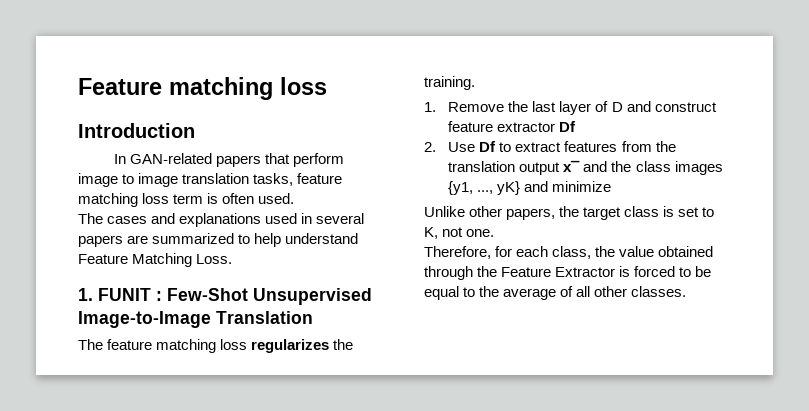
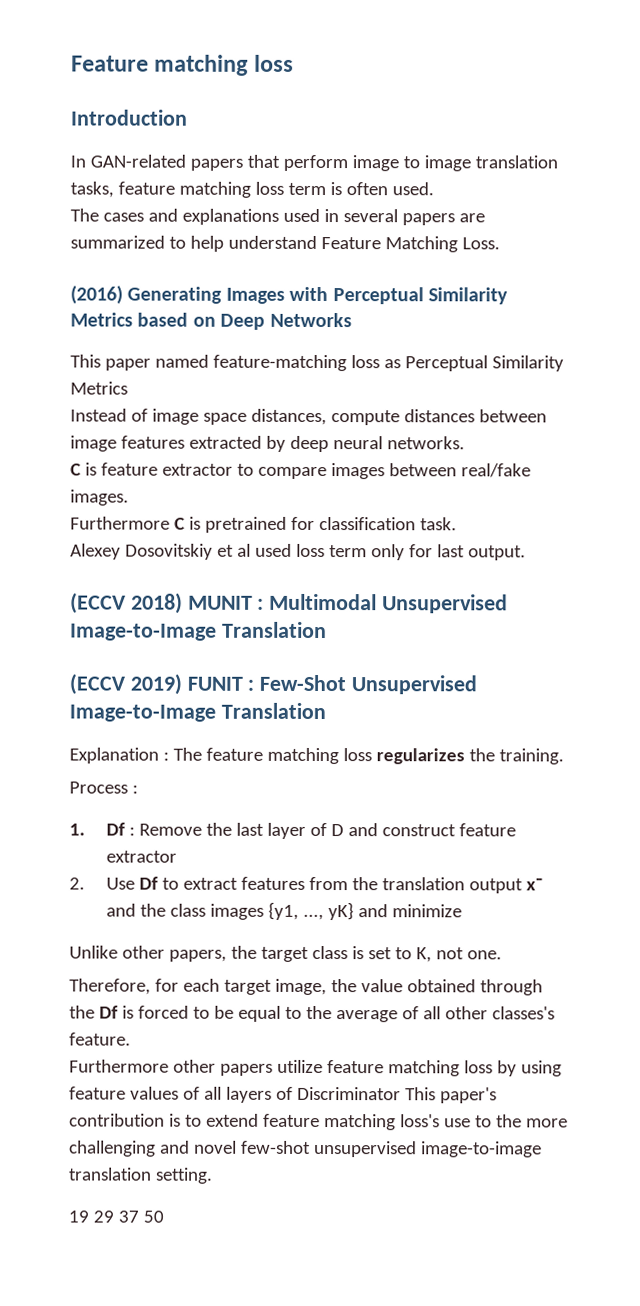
- 1. FUNIT : Few-Shot Unsupervised Image-to-Image Translation
+ (2016) Generating Images with Perceptual Similarity Metrics based on Deep Networks
+ This paper named feature-matching loss as Perceptual Similarity Metrics
+ Instead of image space distances, compute distances between image features extracted by deep neural networks.
+ C is feature extractor to compare images between real/fake images.
+ Furthermore C is pretrained for classification task.
+ Alexey Dosovitskiy et al used loss term only for last output.
+ (ECCV 2018) MUNIT : Multimodal Unsupervised Image-to-Image Translation
+ (ECCV 2019) FUNIT : Few-Shot Unsupervised Image-to-Image Translation
- The feature matching loss regularizes the training.
+ Explanation : The feature matching loss regularizes the training.
- 1. Remove the last layer of D and construct feature extractor Df
+ Process :
+ 1. Df : Remove the last layer of D and construct feature extractor
- Therefore, for each class, the value obtained through the Feature Extractor is forced to be equal to the average of all other classes.
+ Therefore, for each target image, the value obtained through the Df is forced to be equal to the average of all other classes's feature.
+ Furthermore other papers utilize feature matching loss by using feature values of all layers of Discriminator This paper's contribution is to extend feature matching loss's use to the more challenging and novel few-shot unsupervised image-to-image translation setting.
+ 19 29 37 50

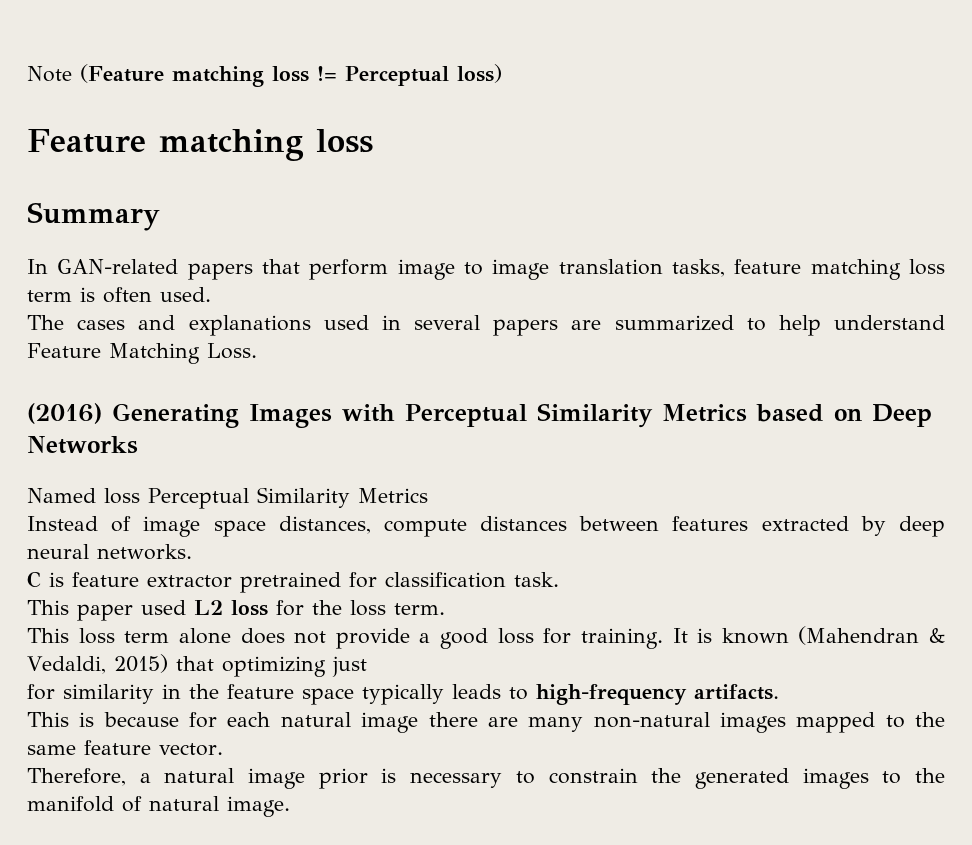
+ Note (Feature matching loss != Perceptual loss)
- Introduction
+ Summary
- This paper named feature-matching loss as Perceptual Similarity Metrics
+ Named loss Perceptual Similarity Metrics
- Instead of image space distances, compute distances between image features extracted by deep neural networks.
+ Instead of image space distances, compute distances between features extracted by deep neural networks.
- C is feature extractor to compare images between real/fake images.
- Furthermore C is pretrained for classification task.
- Alexey Dosovitskiy et al used loss term only for last output.
- (ECCV 2018) MUNIT : Multimodal Unsupervised Image-to-Image Translation
- (ECCV 2019) FUNIT : Few-Shot Unsupervised Image-to-Image Translation
- Explanation : The feature matching loss regularizes the training.
- Process :
- 1. Df : Remove the last layer of D and construct feature extractor
- 2. Use Df to extract features from the translation output x¯ and the class images {y1, ..., yK} and minimize
- Unlike other papers, the target class is set to K, not one.
- Therefore, for each target image, the value obtained through the Df is forced to be equal to the average of all other classes's feature.
- Furthermore other papers utilize feature matching loss by using feature values of all layers of Discriminator This paper's contribution is to extend feature matching loss's use to the more challenging and novel few-shot unsupervised image-to-image translation setting.
- 19 29 37 50
+ C is feature extractor pretrained for classification task.
+ This paper used L2 loss for the loss term.
+ This loss term alone does not provide a good loss for training. It is known (Mahendran & Vedaldi, 2015) that optimizing just
+ for similarity in the feature space typically leads to high-frequency artifacts.
+ This is because for each natural image there are many non-natural images mapped to the same feature vector.
+ Therefore, a natural image prior is necessary to constrain the generated images to the manifold of natural image.

